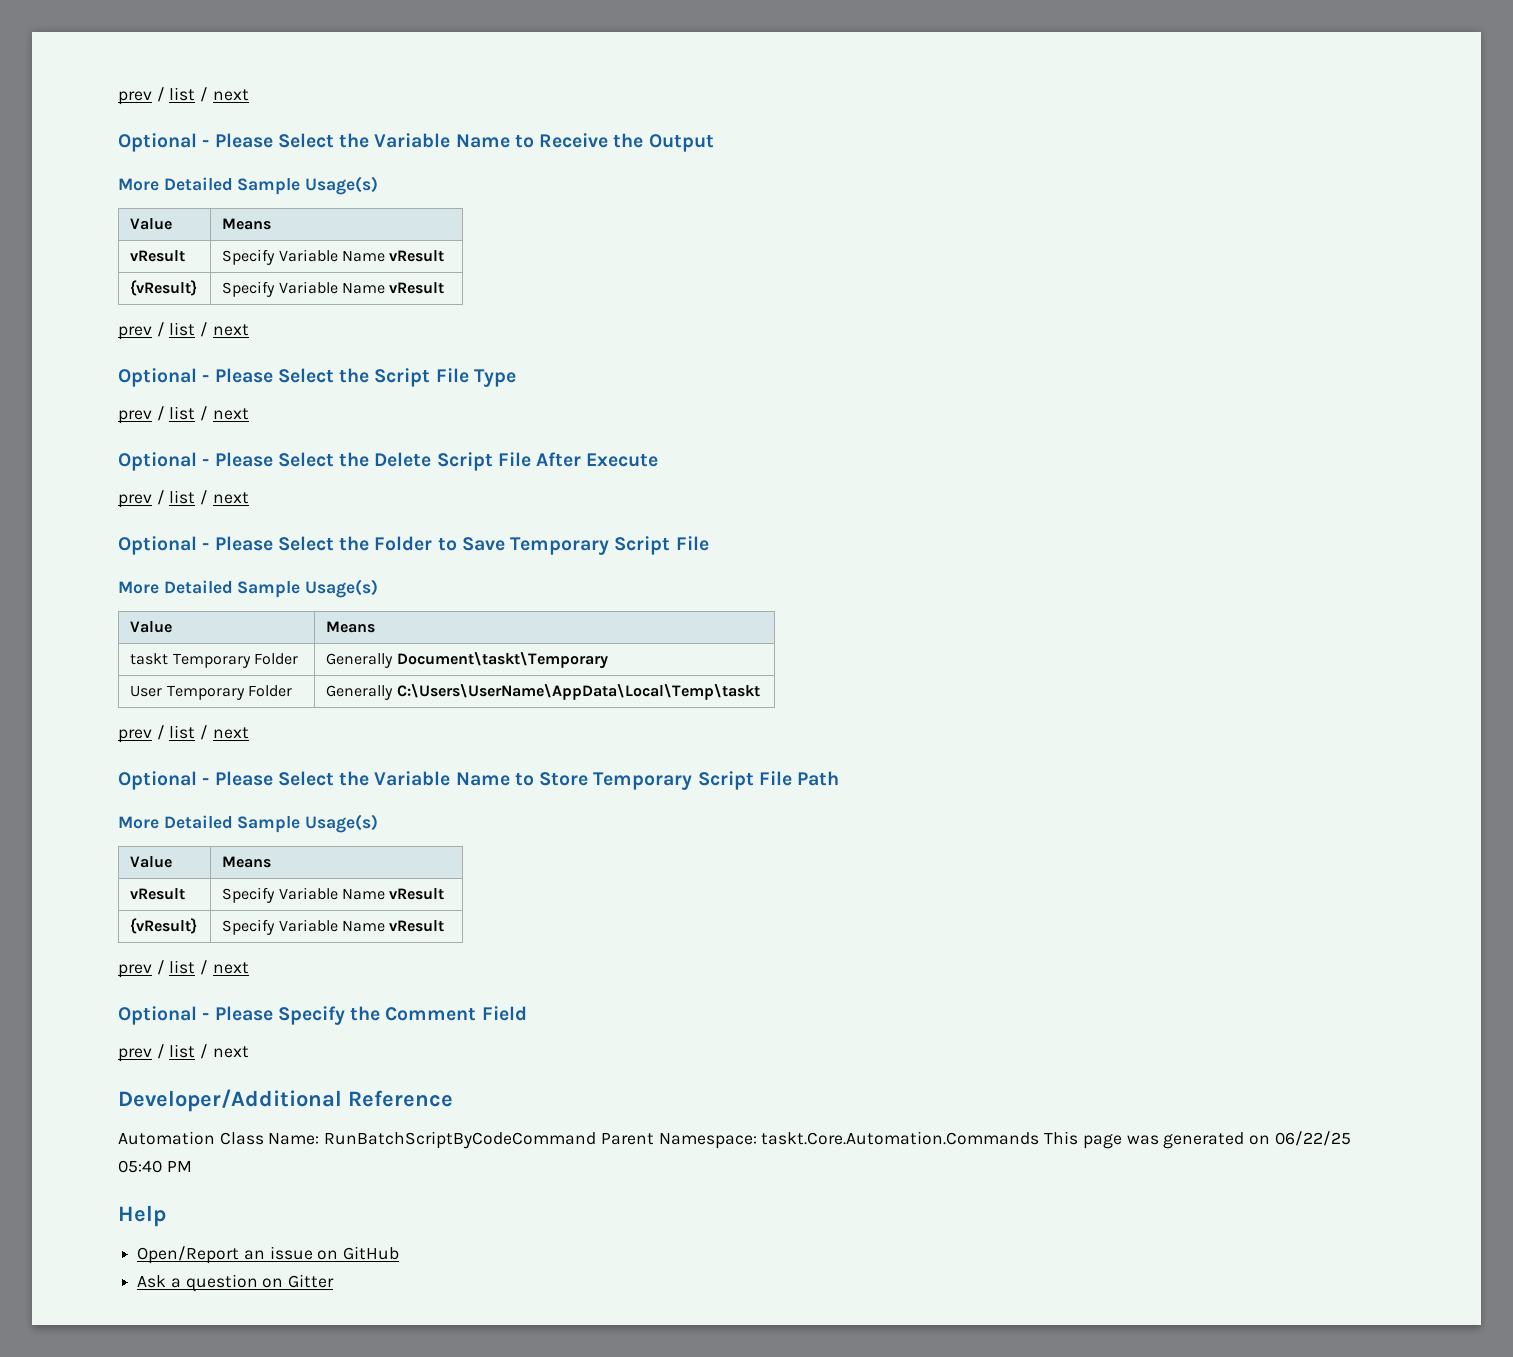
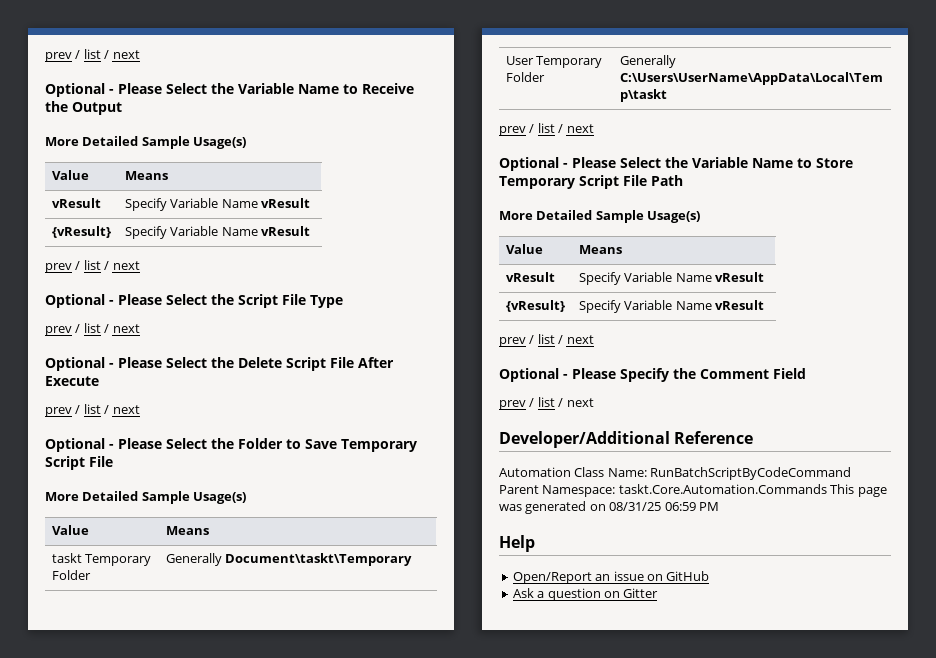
- Automation Class Name: RunBatchScriptByCodeCommand Parent Namespace: taskt.Core.Automation.Commands This page was generated on 06/22/25 05:40 PM
+ Automation Class Name: RunBatchScriptByCodeCommand Parent Namespace: taskt.Core.Automation.Commands This page was generated on 08/31/25 06:59 PM

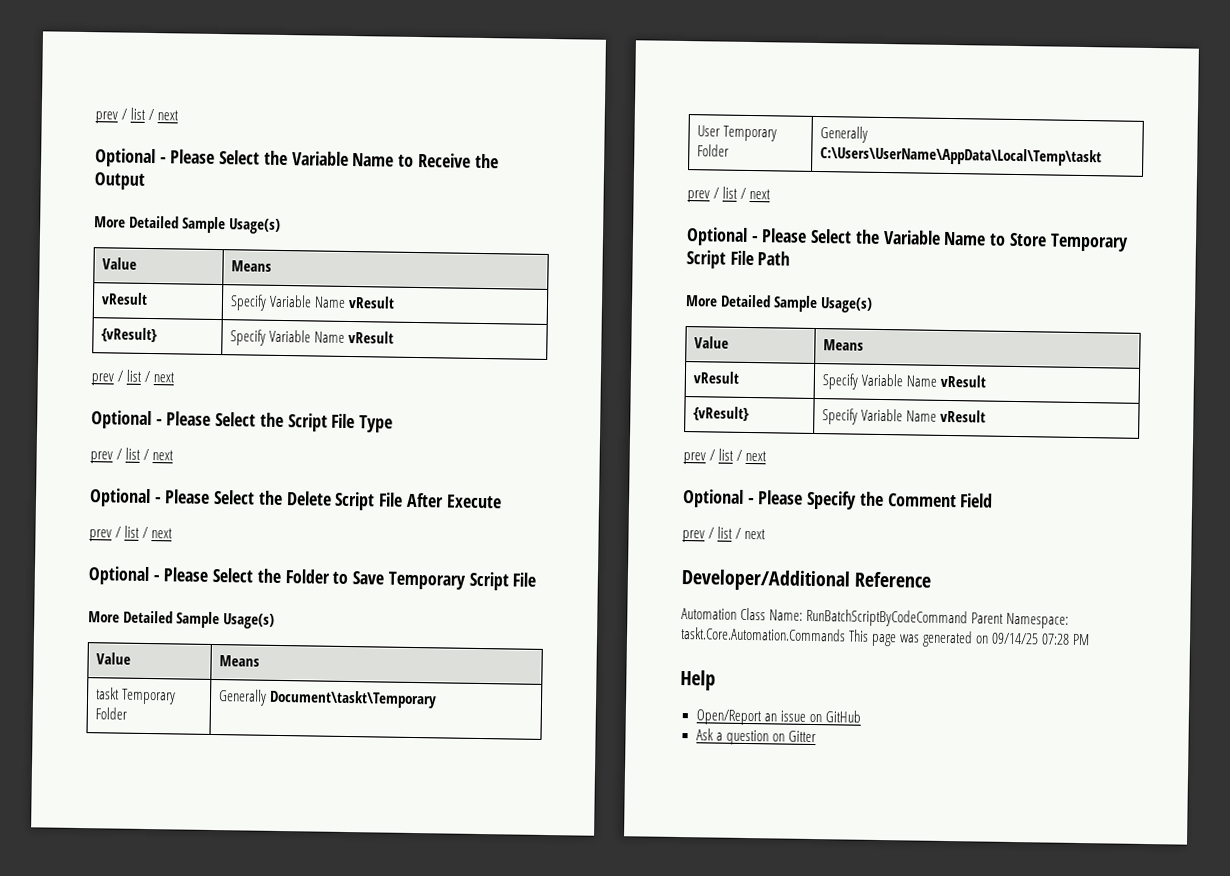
- Automation Class Name: RunBatchScriptByCodeCommand Parent Namespace: taskt.Core.Automation.Commands This page was generated on 08/31/25 06:59 PM
+ Automation Class Name: RunBatchScriptByCodeCommand Parent Namespace: taskt.Core.Automation.Commands This page was generated on 09/14/25 07:28 PM

